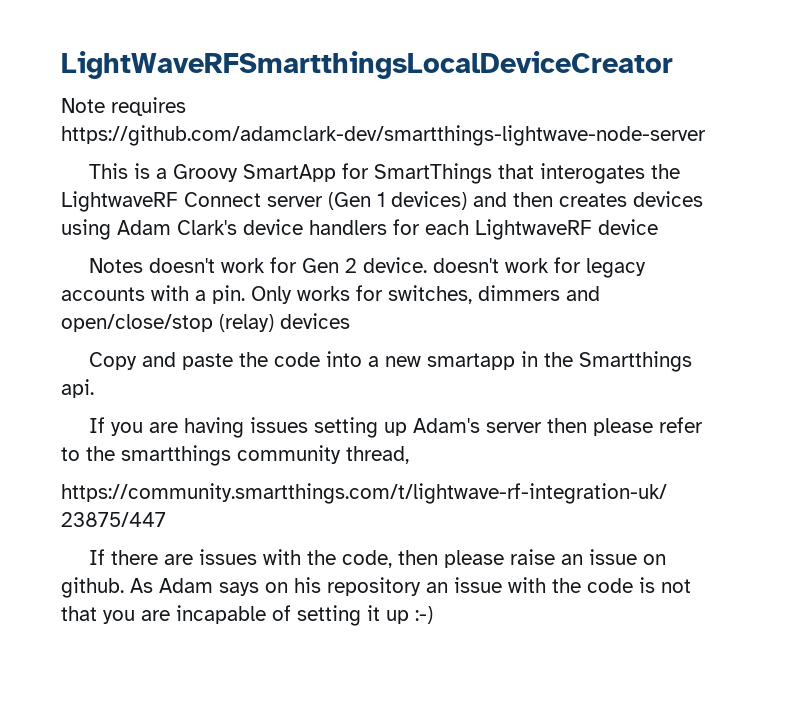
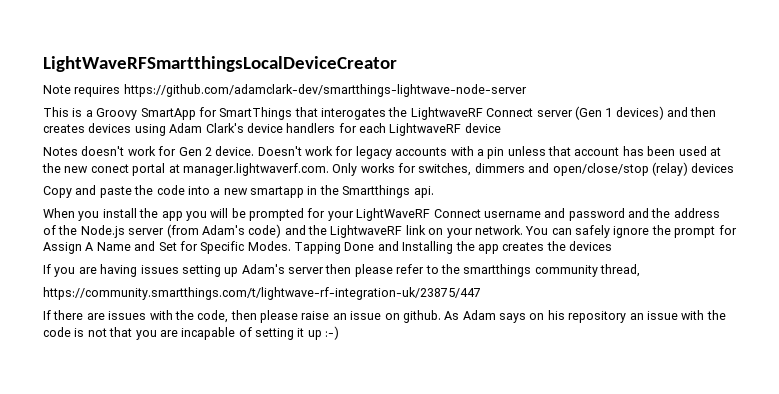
- Notes doesn't work for Gen 2 device. doesn't work for legacy accounts with a pin. Only works for switches, dimmers and open/close/stop (relay) devices
+ Notes doesn't work for Gen 2 device. Doesn't work for legacy accounts with a pin unless that account has been used at the new conect portal at manager.lightwaverf.com. Only works for switches, dimmers and open/close/stop (relay) devices
+ When you install the app you will be prompted for your LightWaveRF Connect username and password and the address of the Node.js server (from Adam's code) and the LightwaveRF link on your network. You can safely ignore the prompt for Assign A Name and Set for Specific Modes. Tapping Done and Installing the app creates the devices

